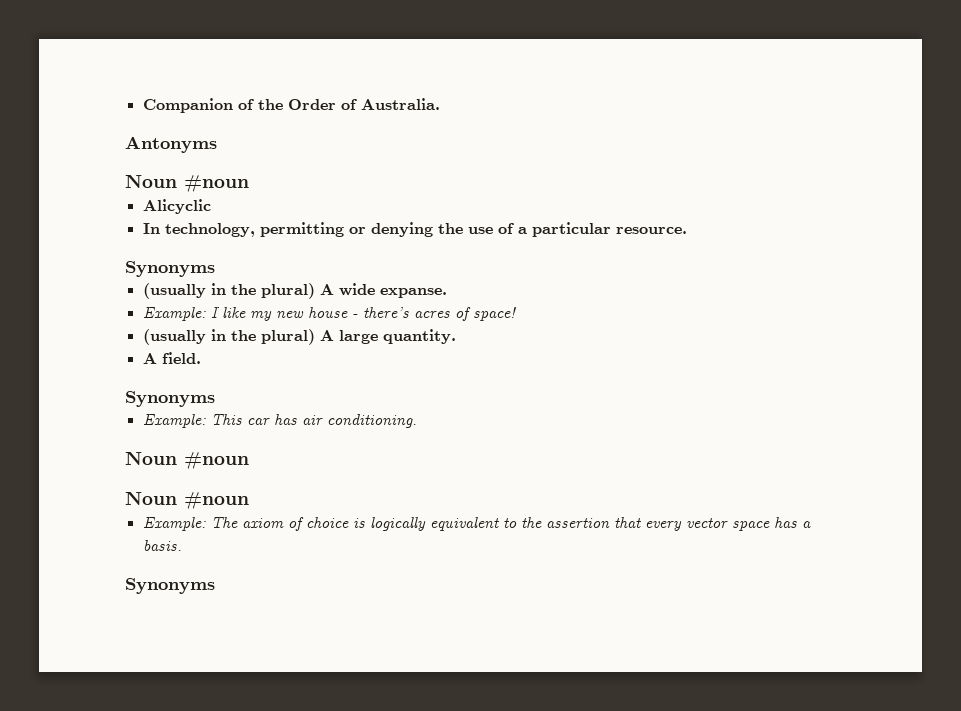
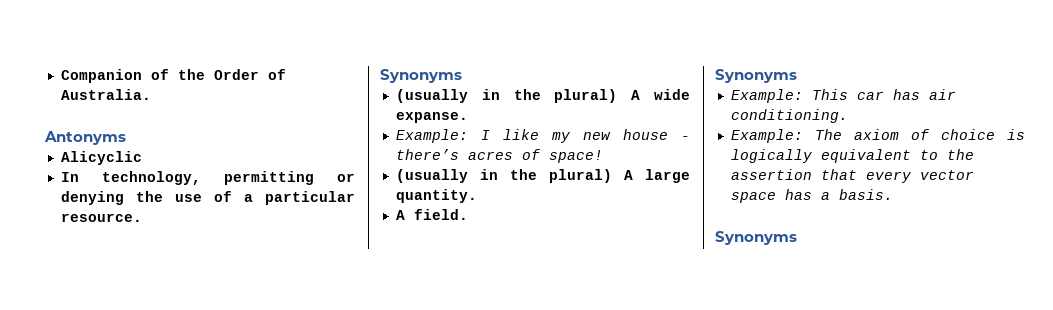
  Antonyms
- Noun #noun
  Example: This car has air conditioning.
- Noun #noun
- Noun #noun

